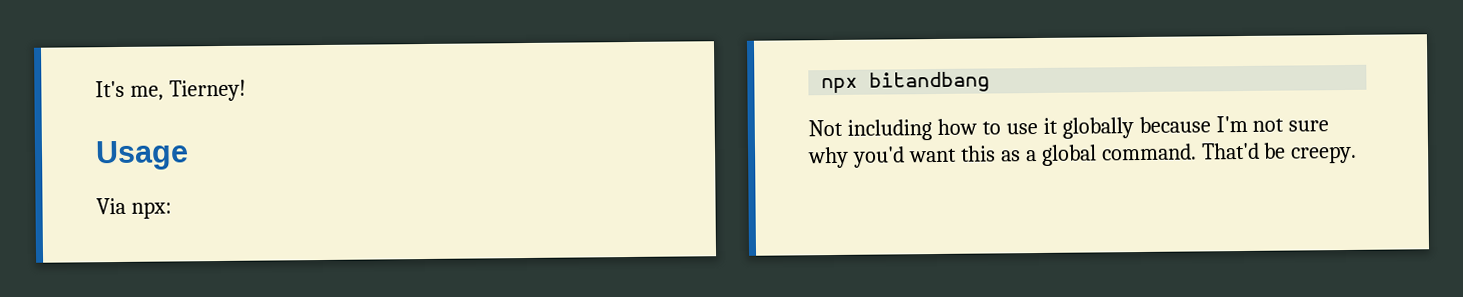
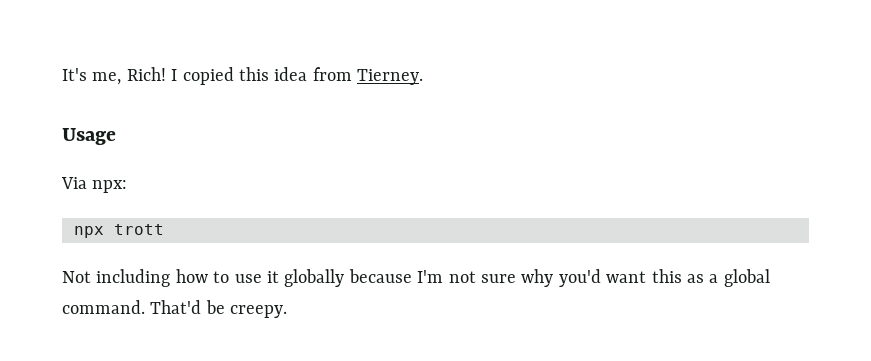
- It's me, Tierney!
+ It's me, Rich! I copied this idea from Tierney.
- npx bitandbang
+ npx trott

